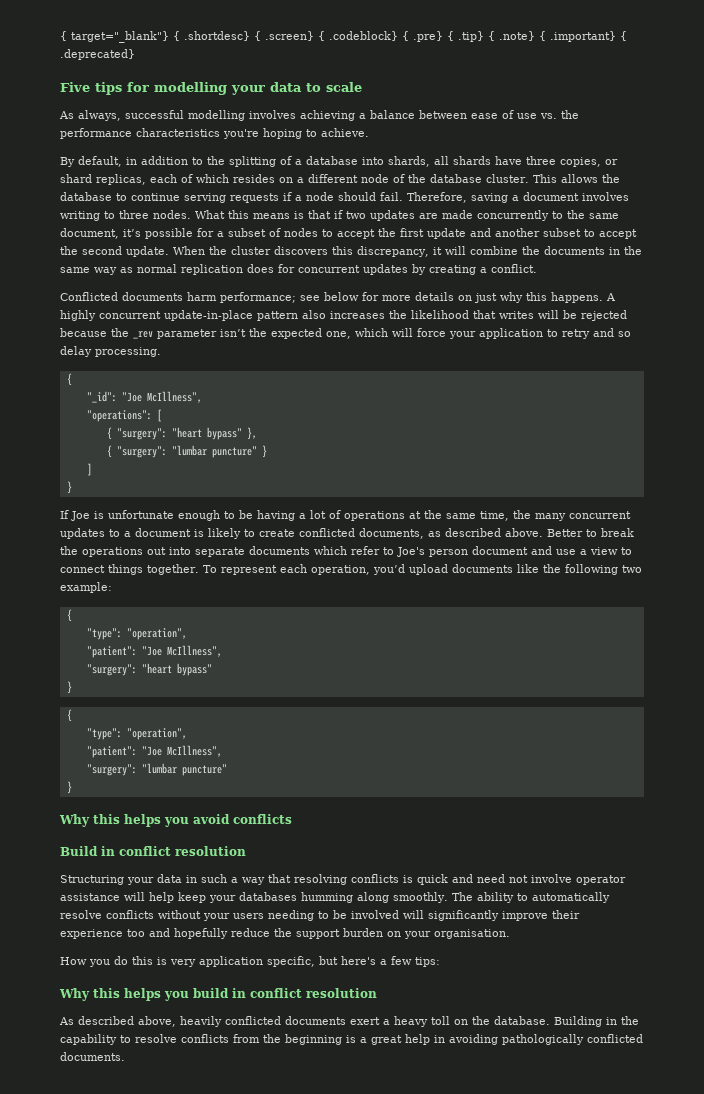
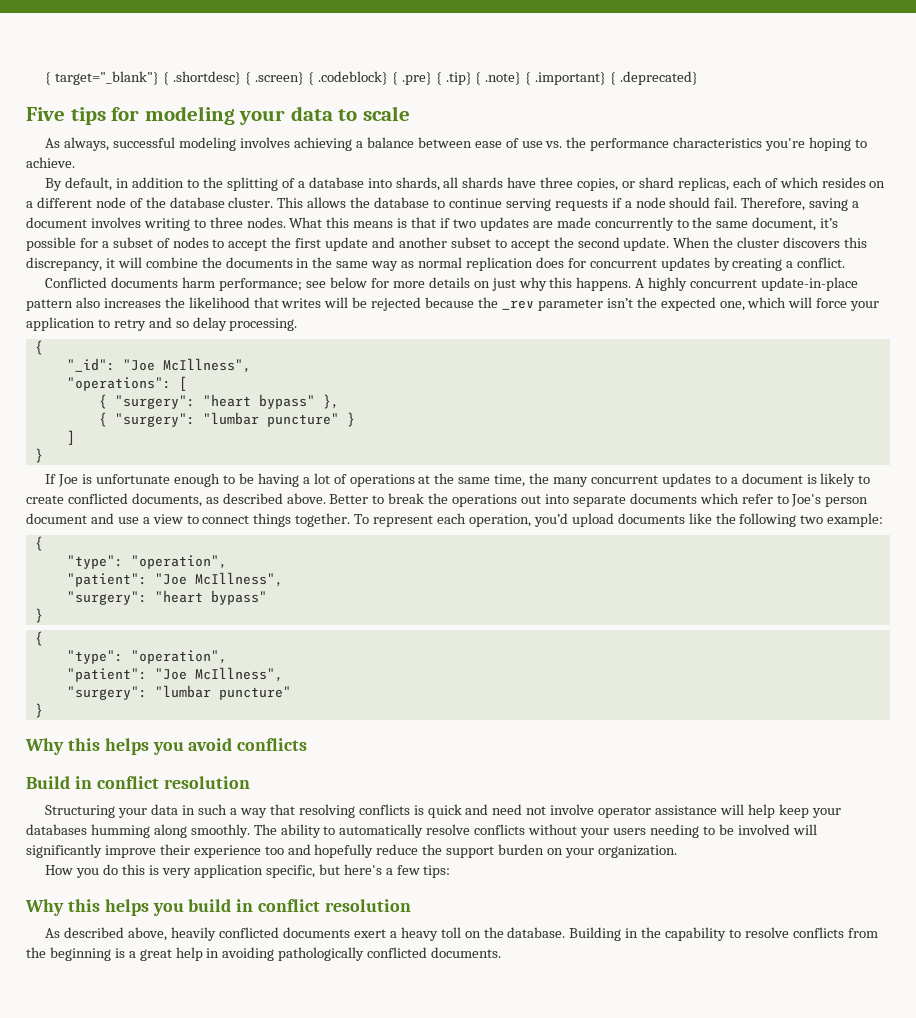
- Five tips for modelling your data to scale
+ Five tips for modeling your data to scale
- As always, successful modelling involves achieving a balance between ease of use vs. the performance characteristics you're hoping to achieve.
+ As always, successful modeling involves achieving a balance between ease of use vs. the performance characteristics you're hoping to achieve.
- The ability to automatically resolve conflicts without your users needing to be involved will significantly improve their experience too and hopefully reduce the support burden on your organisation.
+ The ability to automatically resolve conflicts without your users needing to be involved will significantly improve their experience too and hopefully reduce the support burden on your organization.

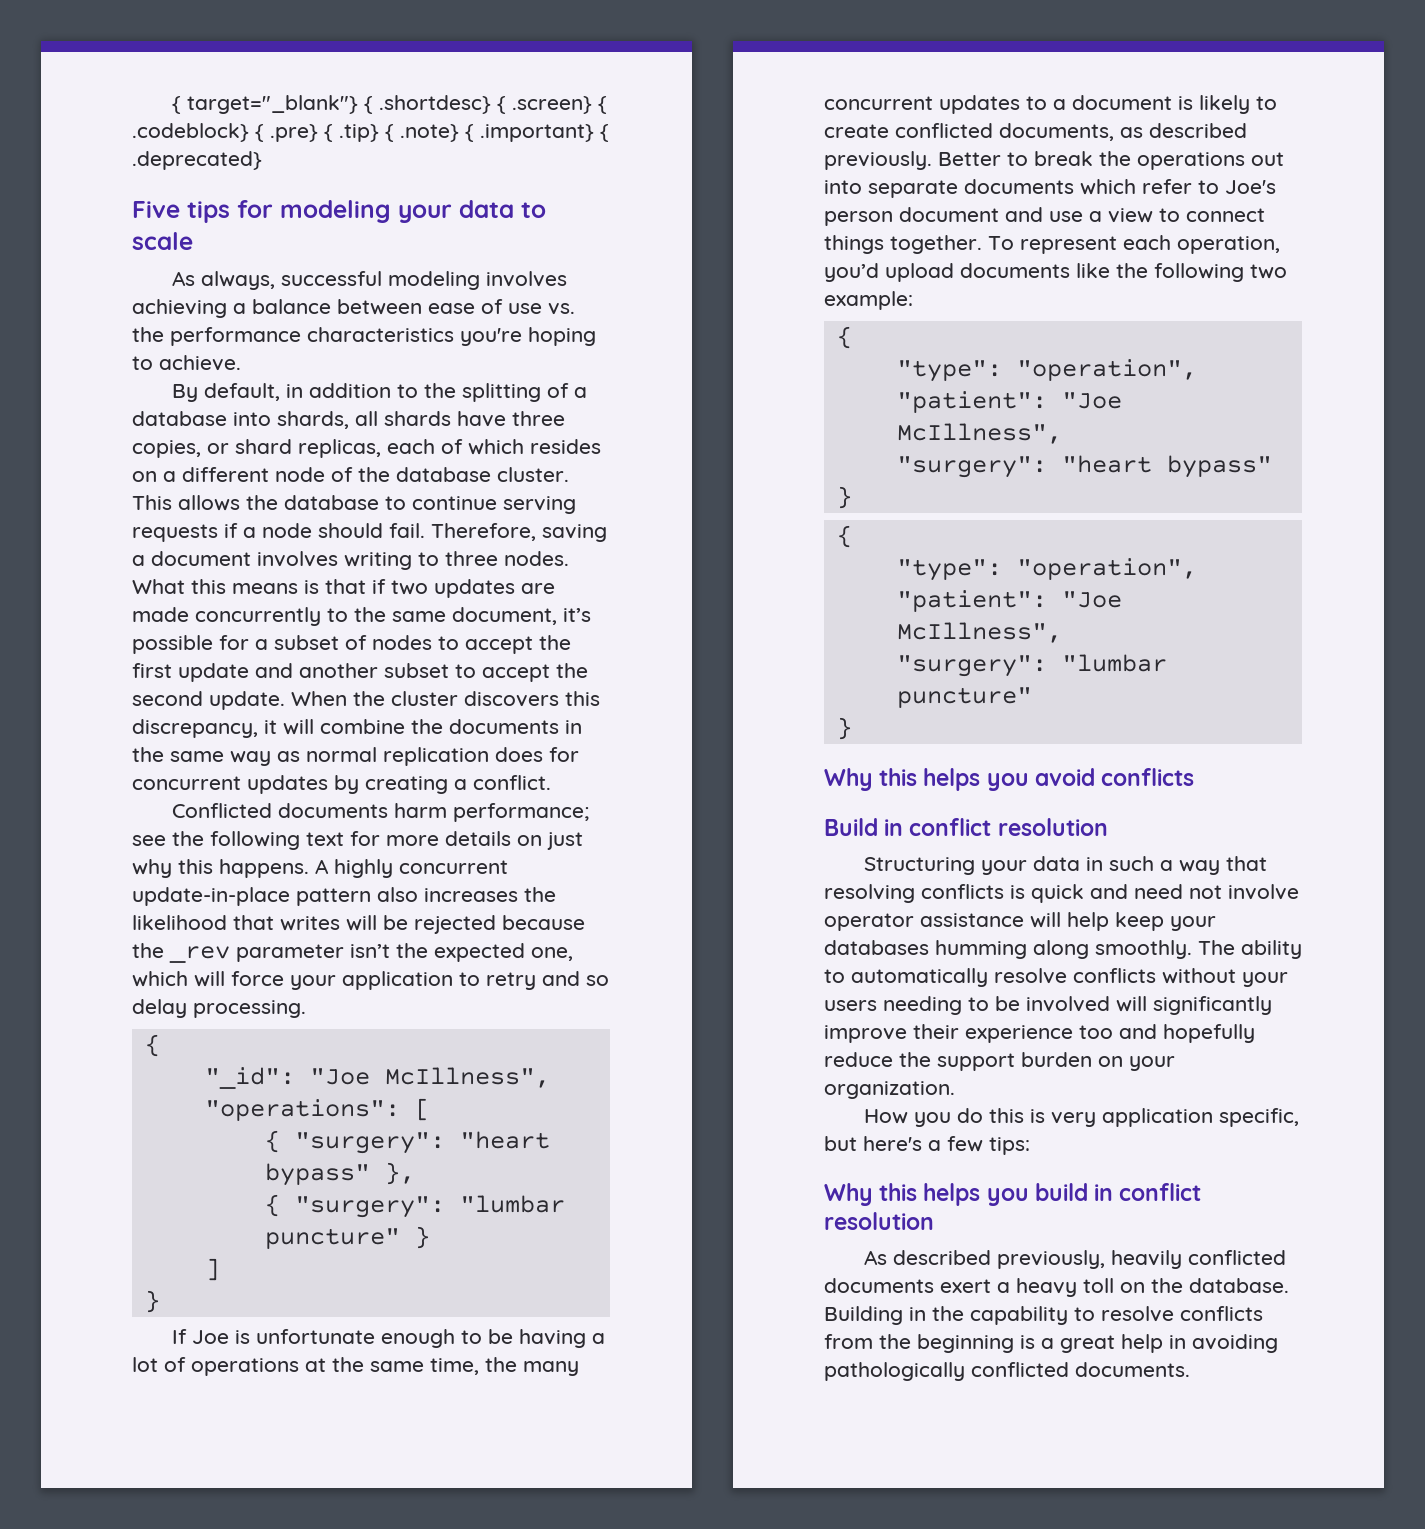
- Conflicted documents harm performance; see below for more details on just why this happens.
+ Conflicted documents harm performance; see the following text for more details on just why this happens.
- If Joe is unfortunate enough to be having a lot of operations at the same time, the many concurrent updates to a document is likely to create conflicted documents, as described above.
+ If Joe is unfortunate enough to be having a lot of operations at the same time, the many concurrent updates to a document is likely to create conflicted documents, as described previously.
- As described above, heavily conflicted documents exert a heavy toll on the database.
+ As described previously, heavily conflicted documents exert a heavy toll on the database.

